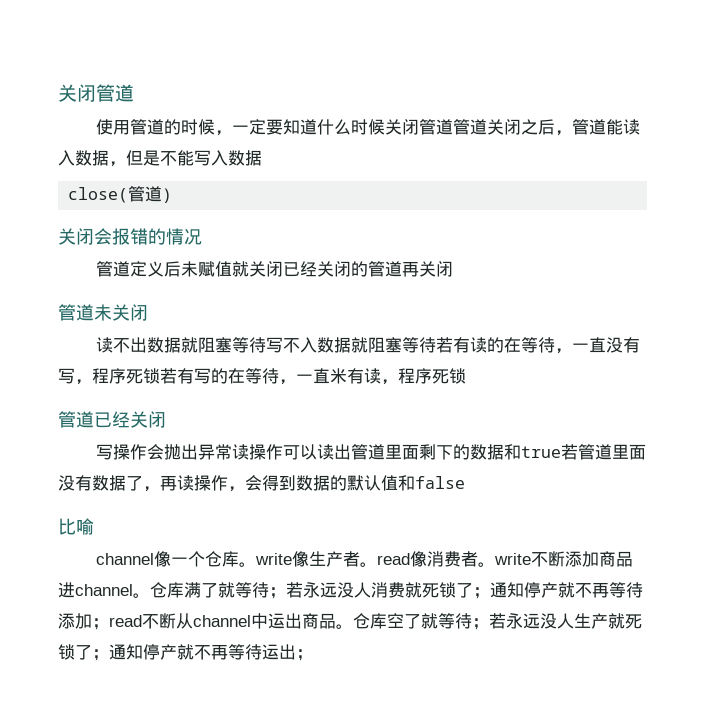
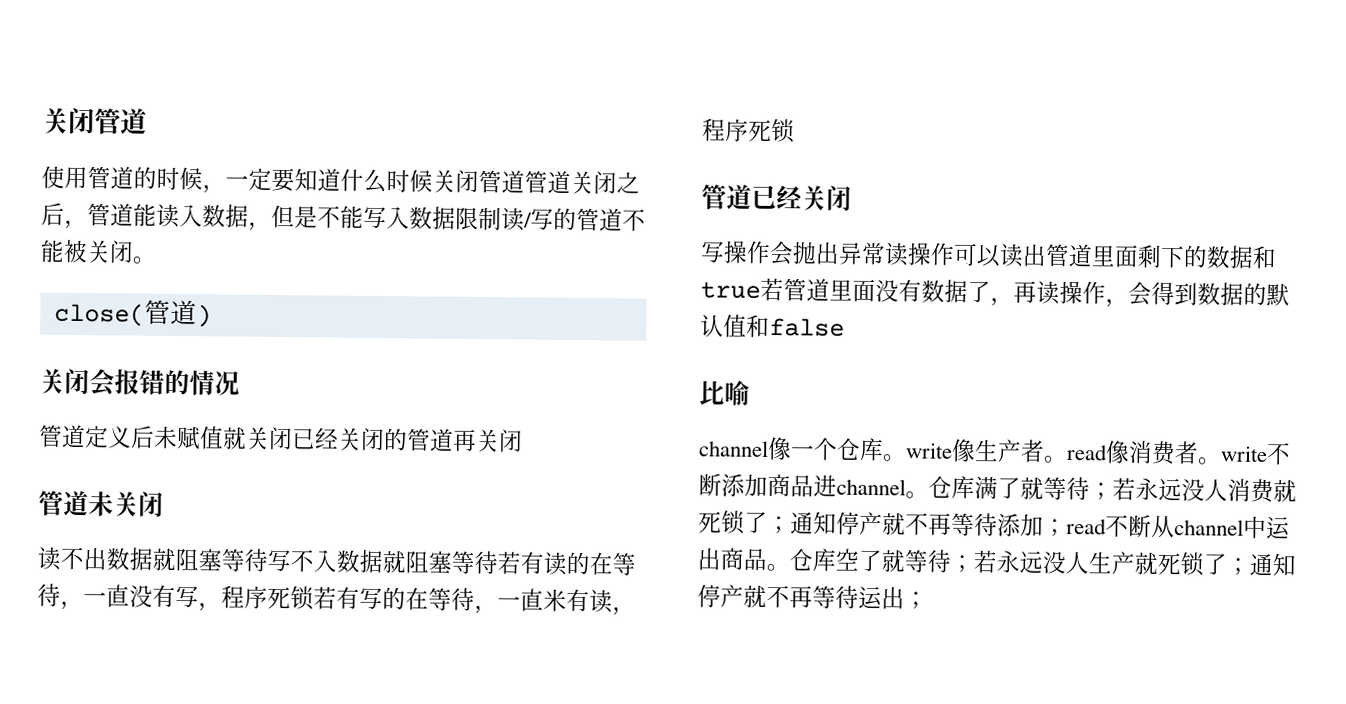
- 使用管道的时候，一定要知道什么时候关闭管道管道关闭之后，管道能读入数据，但是不能写入数据
+ 使用管道的时候，一定要知道什么时候关闭管道管道关闭之后，管道能读入数据，但是不能写入数据限制读/写的管道不能被关闭。

